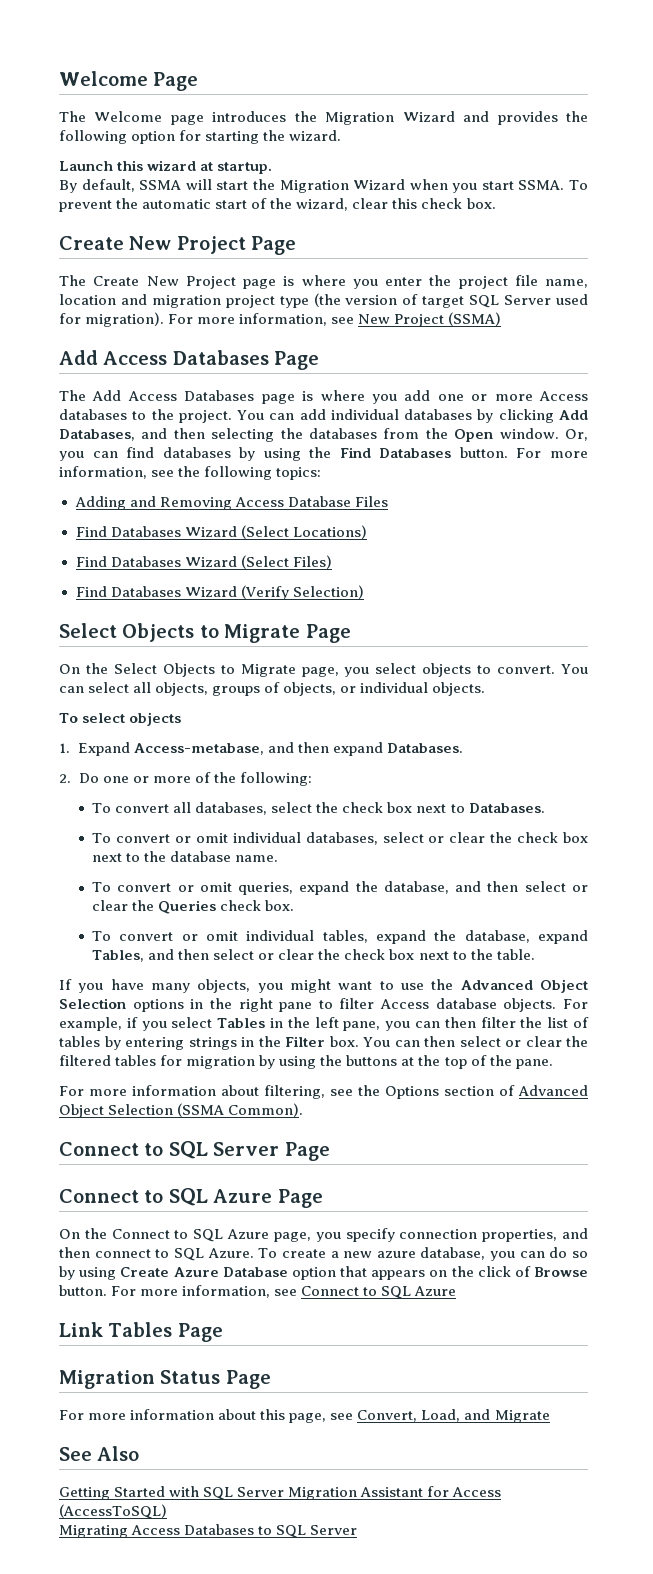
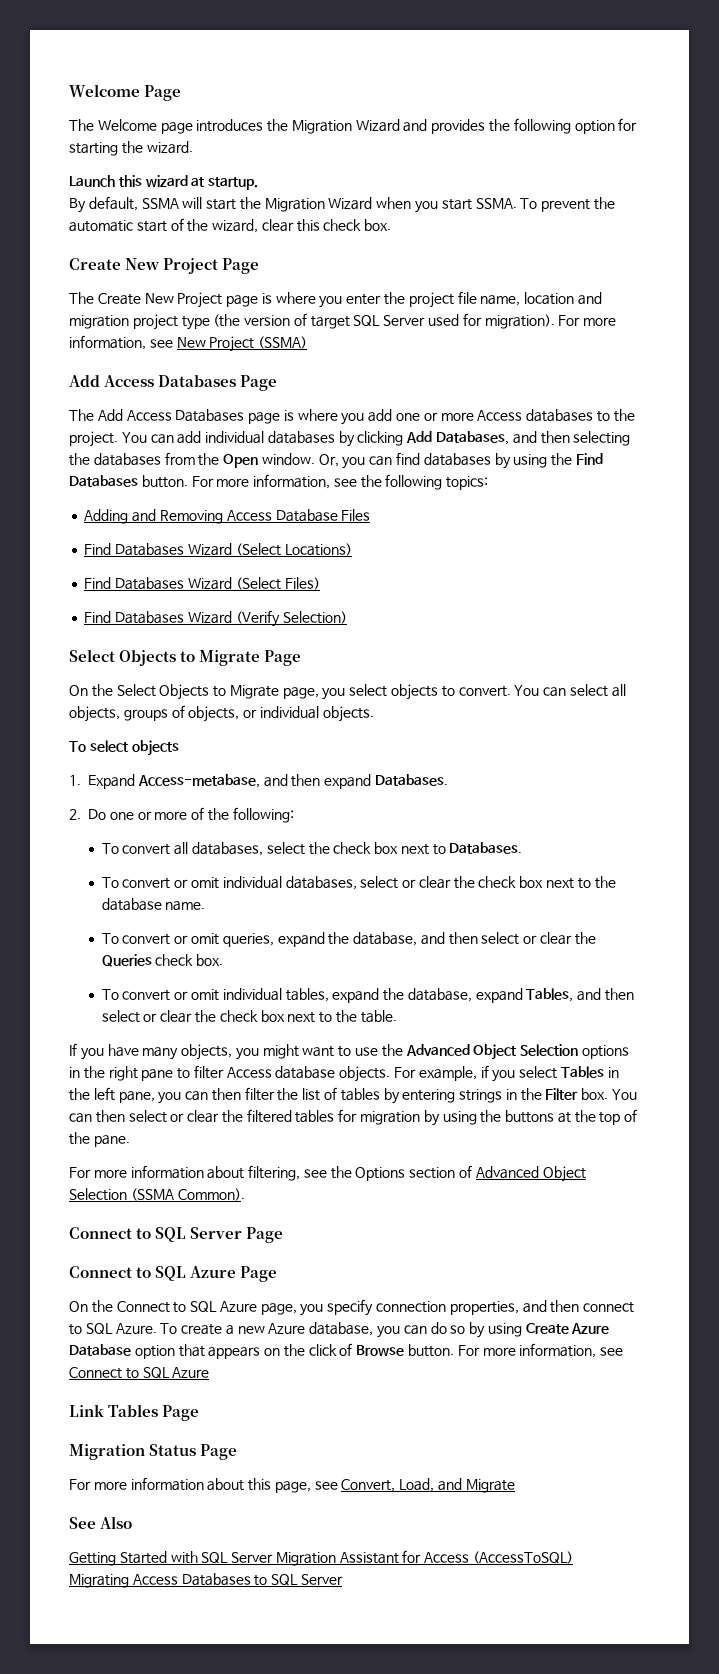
- To create a new azure database, you can do so by using Create Azure Database option that appears on the click of Browse button.
+ To create a new Azure database, you can do so by using Create Azure Database option that appears on the click of Browse button.

